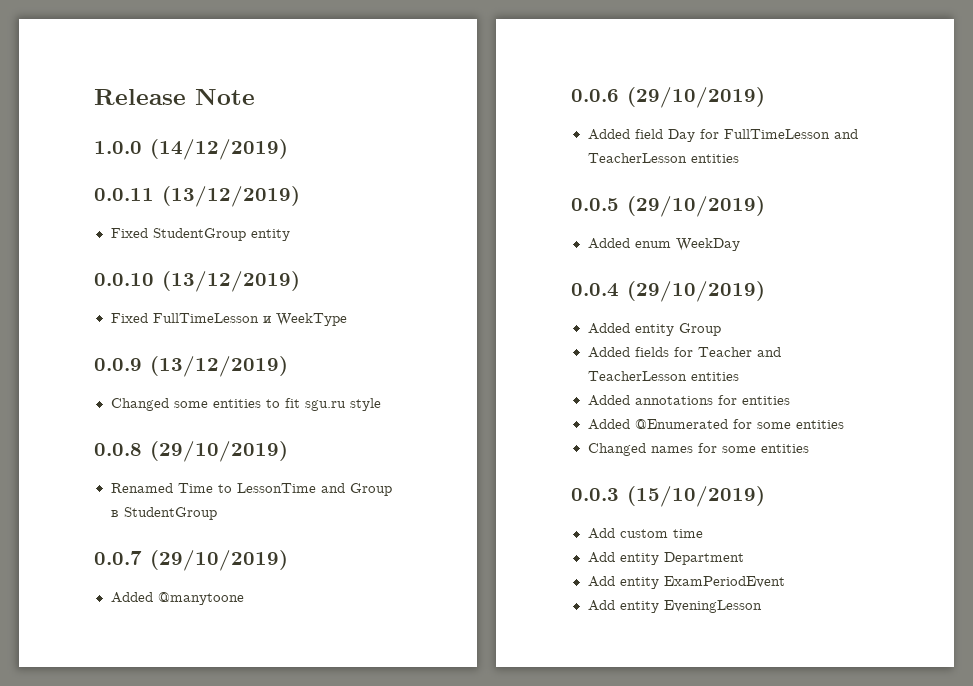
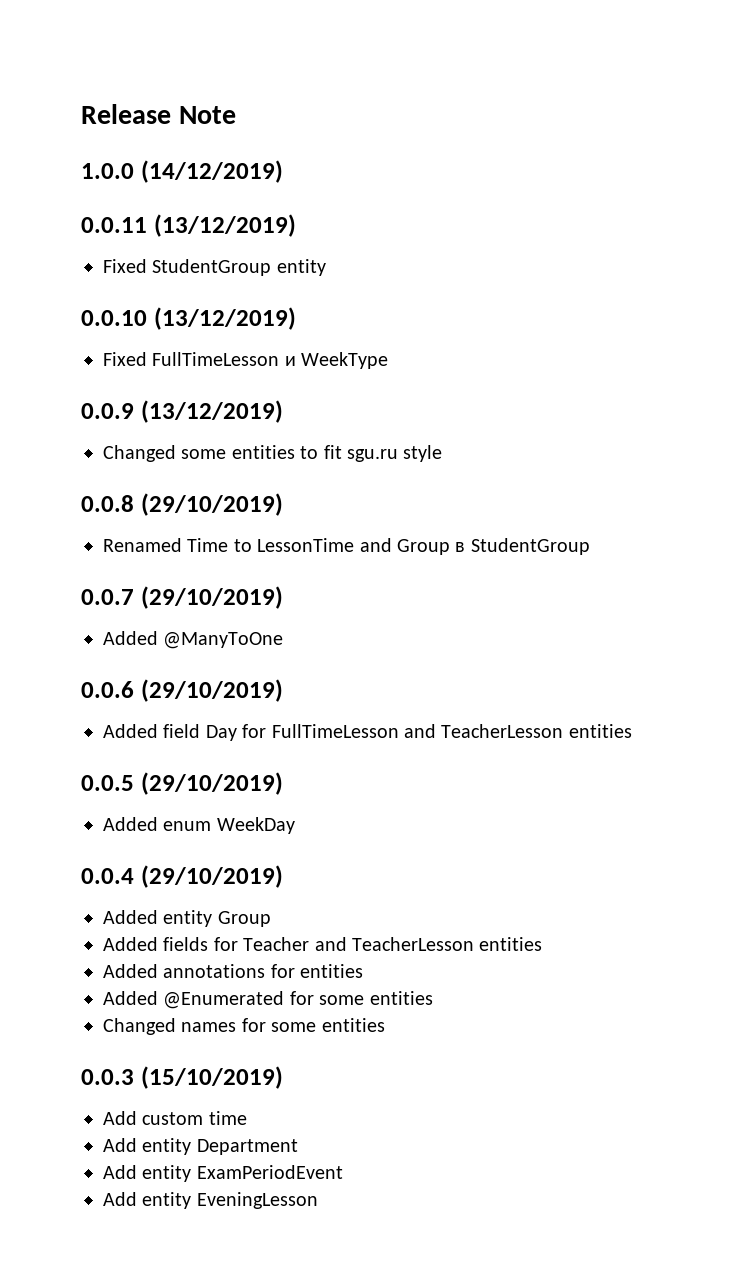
- Added @manytoone
+ Added @ManyToOne

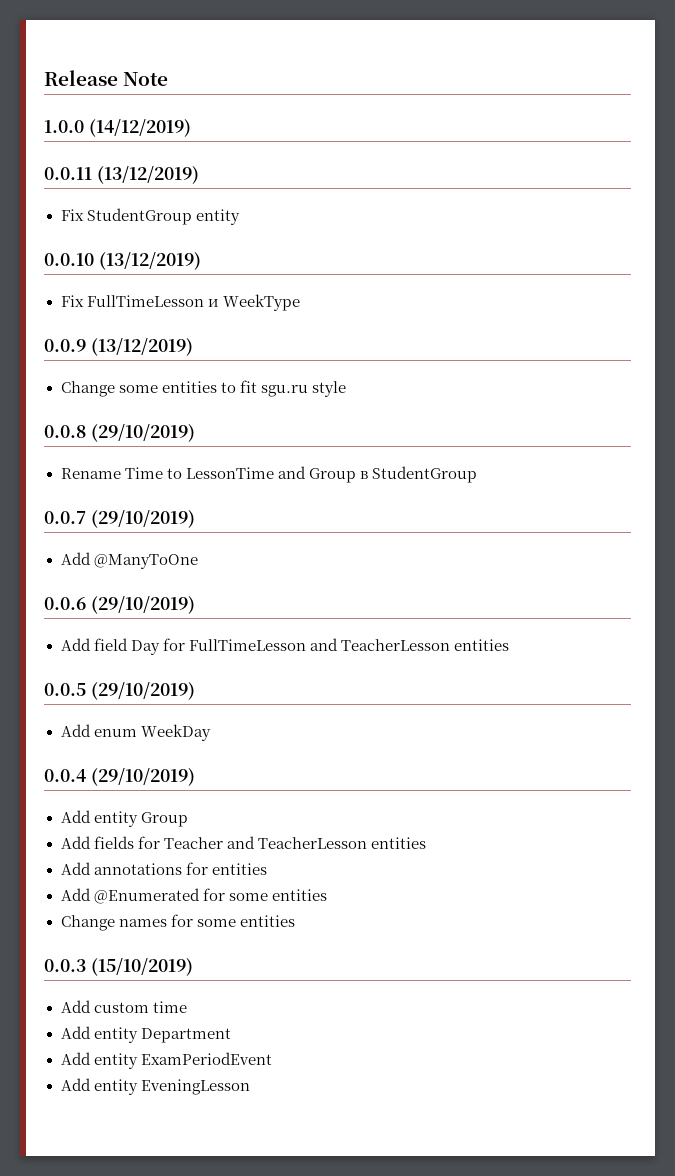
- Fixed StudentGroup entity
+ Fix StudentGroup entity
- Fixed FullTimeLesson и WeekType
+ Fix FullTimeLesson и WeekType
- Changed some entities to fit sgu.ru style
+ Change some entities to fit sgu.ru style
- Renamed Time to LessonTime and Group в StudentGroup
+ Rename Time to LessonTime and Group в StudentGroup
- Added @ManyToOne
+ Add @ManyToOne
- Added field Day for FullTimeLesson and TeacherLesson entities
+ Add field Day for FullTimeLesson and TeacherLesson entities
- Added enum WeekDay
+ Add enum WeekDay
- Added entity Group
+ Add entity Group
- Added fields for Teacher and TeacherLesson entities
+ Add fields for Teacher and TeacherLesson entities
- Added annotations for entities
+ Add annotations for entities
- Added @Enumerated for some entities
+ Add @Enumerated for some entities
- Changed names for some entities
+ Change names for some entities

